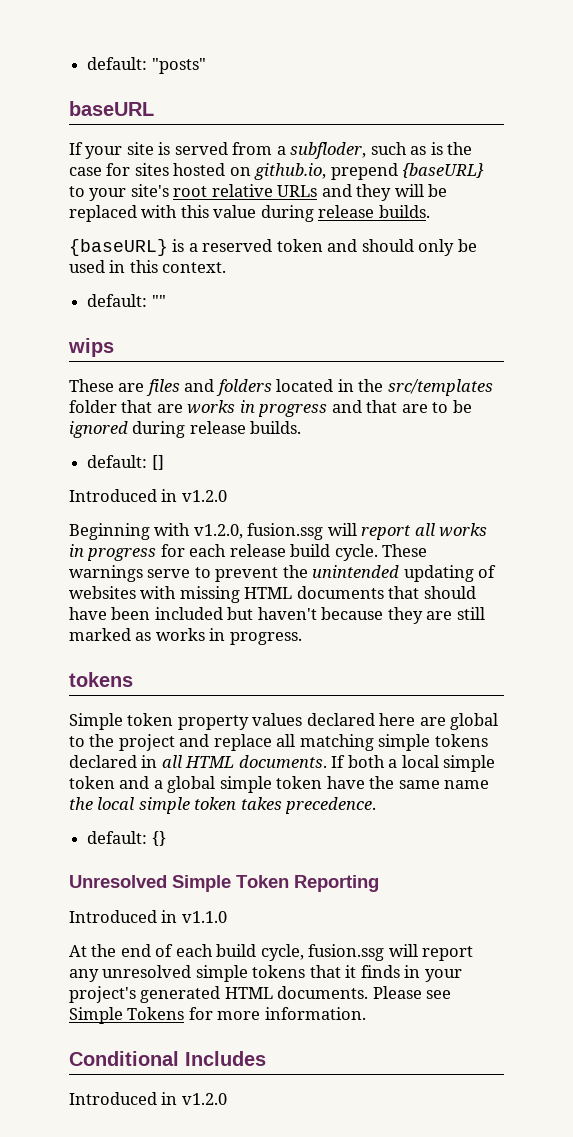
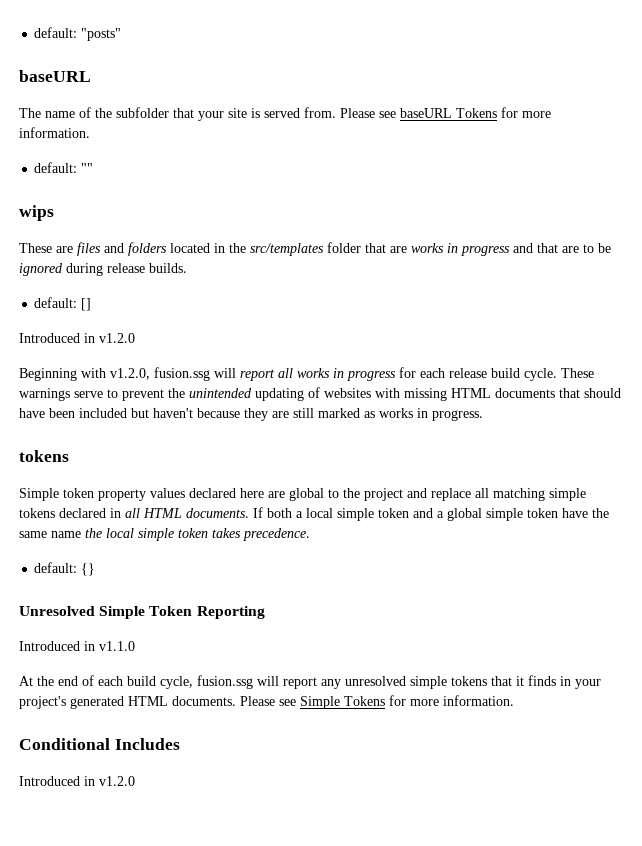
- If your site is served from a subfloder, such as is the case for sites hosted on github.io, prepend {baseURL} to your site's root relative URLs and they will be replaced with this value during release builds.
- {baseURL} is a reserved token and should only be used in this context.
+ The name of the subfolder that your site is served from. Please see baseURL Tokens for more information.

